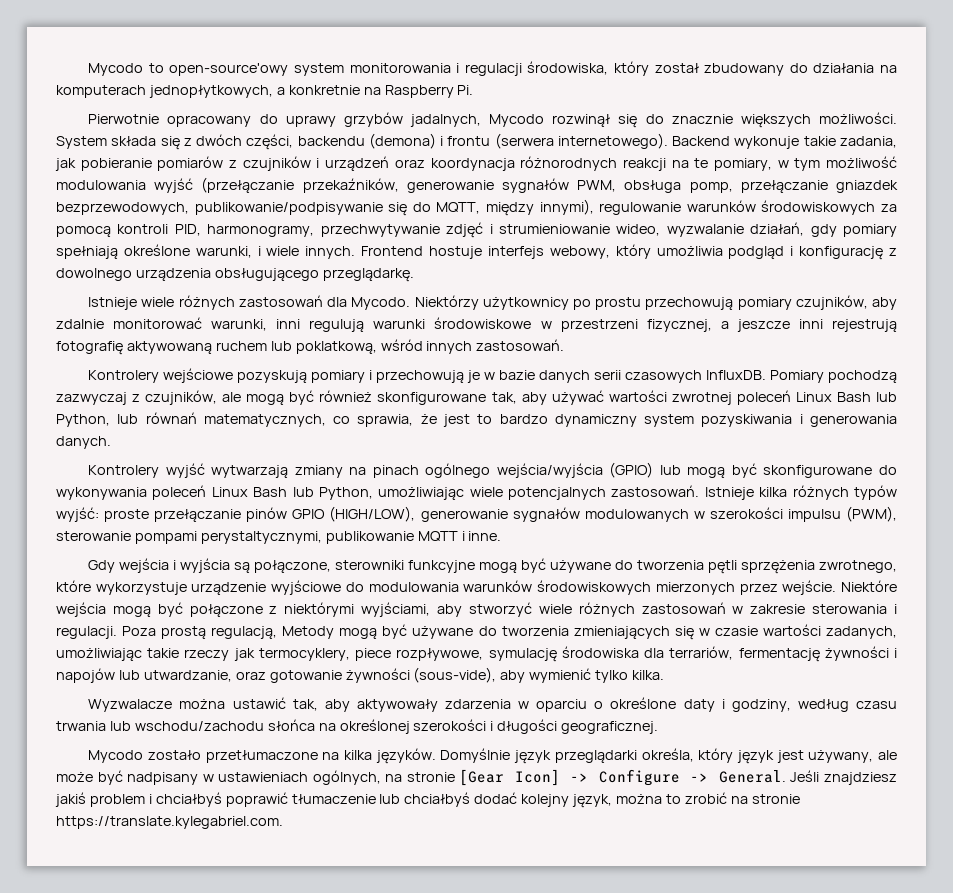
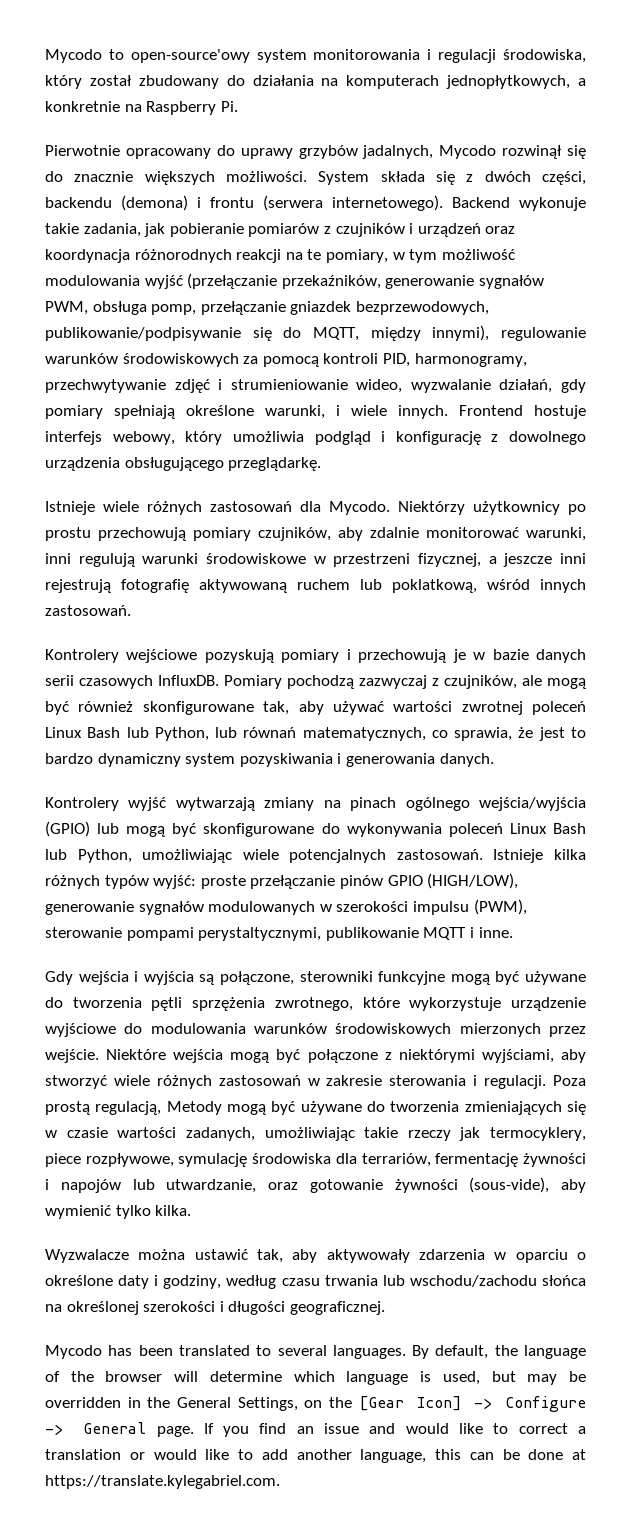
- Mycodo zostało przetłumaczone na kilka języków. Domyślnie język przeglądarki określa, który język jest używany, ale może być nadpisany w ustawieniach ogólnych, na stronie [Gear Icon] -> Configure -> General. Jeśli znajdziesz jakiś problem i chciałbyś poprawić tłumaczenie lub chciałbyś dodać kolejny język, można to zrobić na stronie https://translate.kylegabriel.com.
+ Mycodo has been translated to several languages. By default, the language of the browser will determine which language is used, but may be overridden in the General Settings, on the [Gear Icon] -> Configure -> General page. If you find an issue and would like to correct a translation or would like to add another language, this can be done at https://translate.kylegabriel.com.

